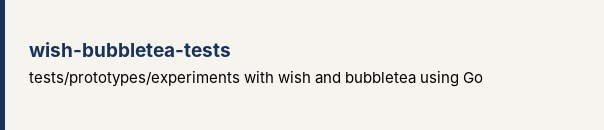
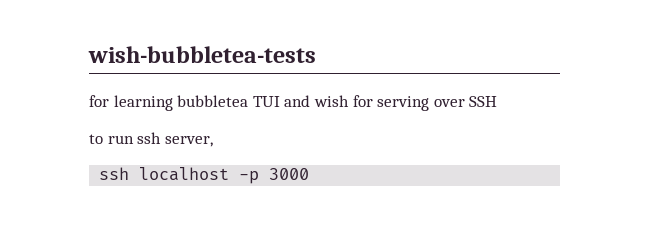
- tests/prototypes/experiments with wish and bubbletea using Go
+ for learning bubbletea TUI and wish for serving over SSH
+ to run ssh server,
+ ssh localhost -p 3000

